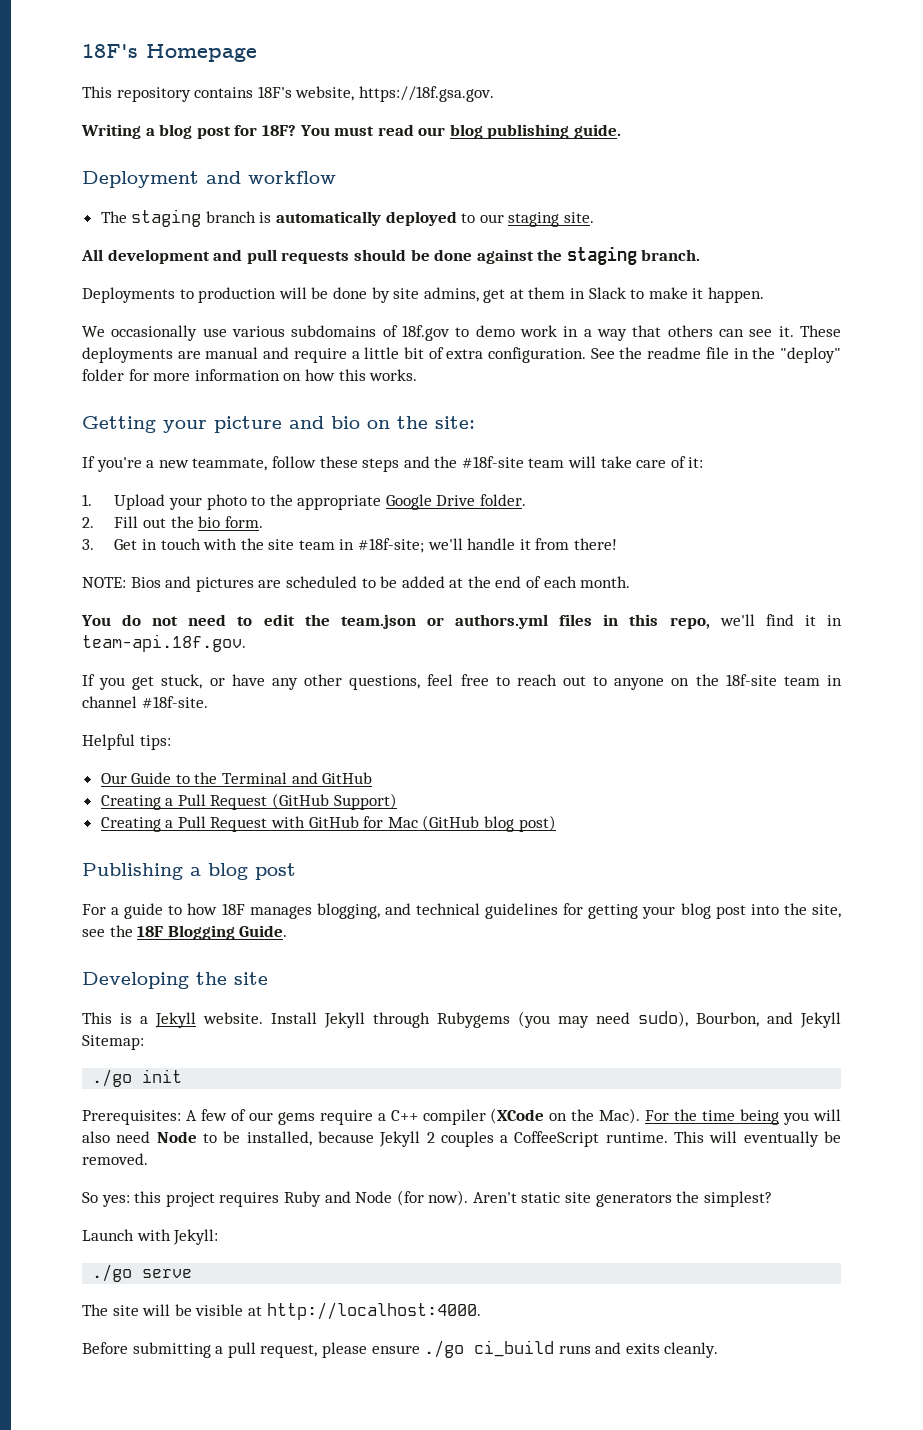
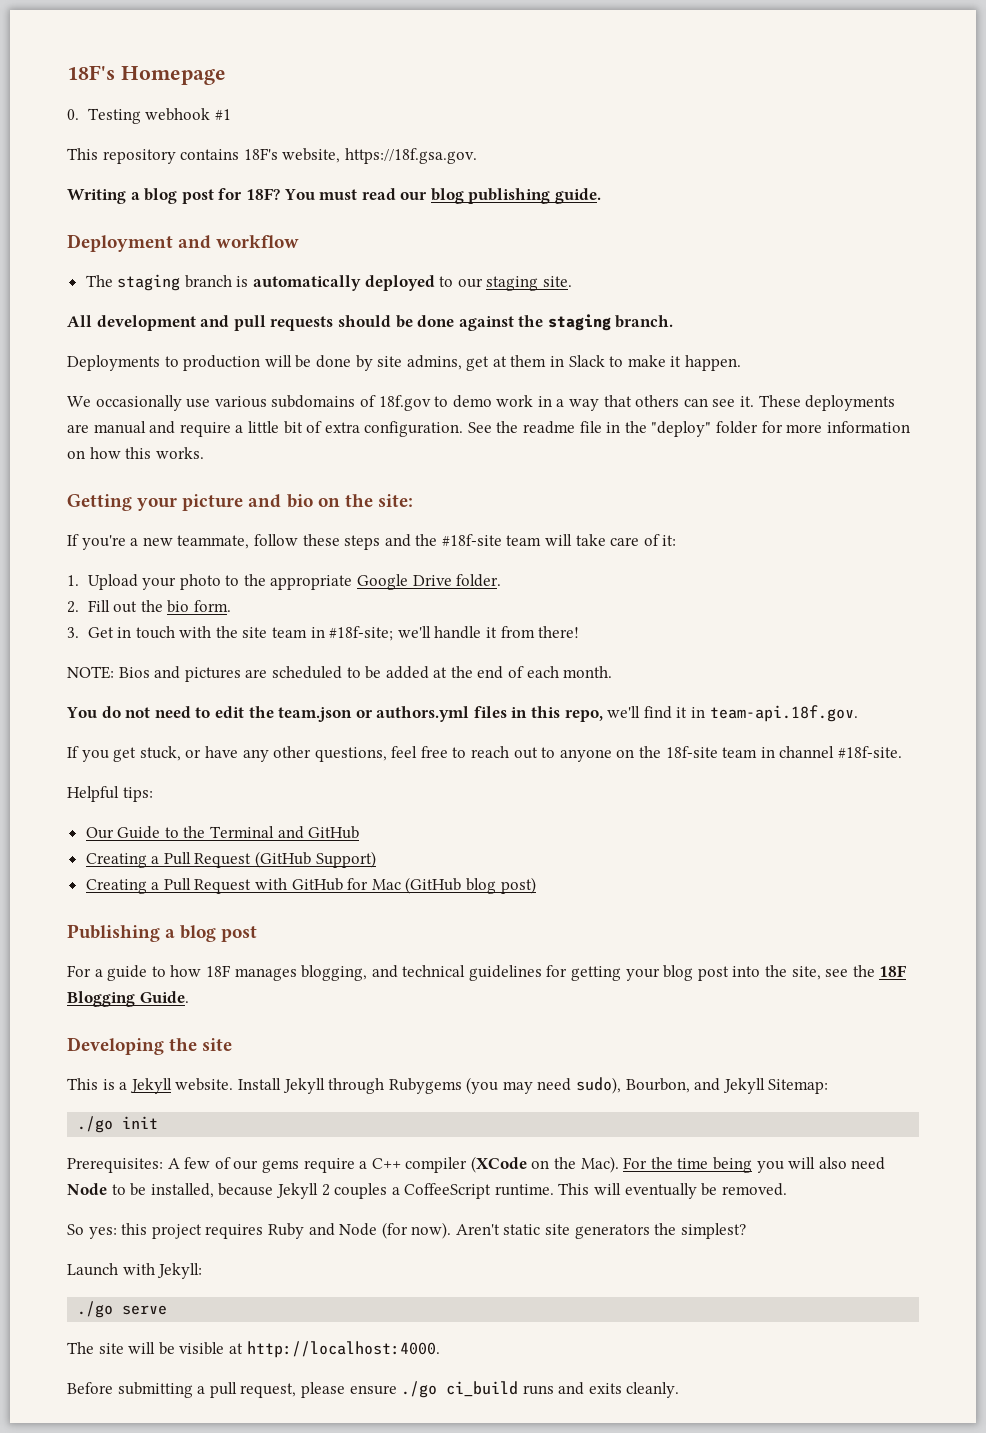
+ 0. Testing webhook #1

